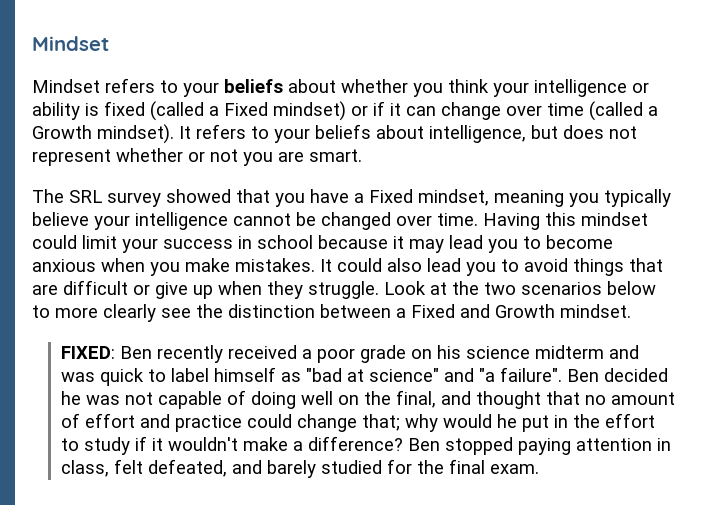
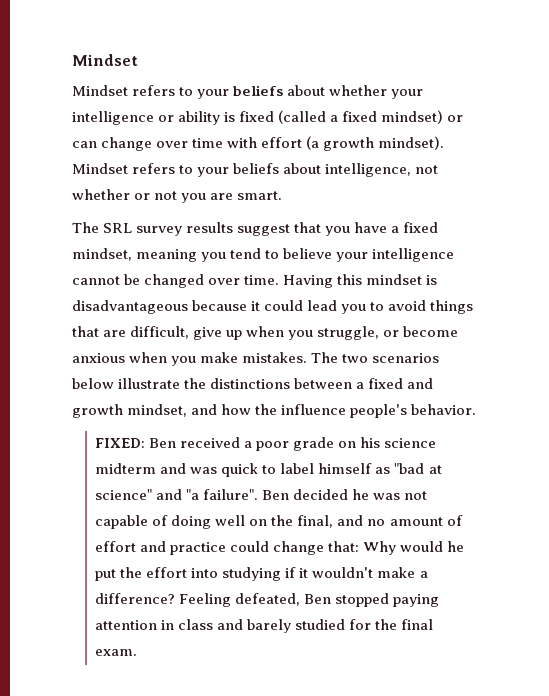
- Mindset refers to your beliefs about whether you think your intelligence or ability is fixed (called a Fixed mindset) or if it can change over time (called a Growth mindset). It refers to your beliefs about intelligence, but does not represent whether or not you are smart.
+ Mindset refers to your beliefs about whether your intelligence or ability is fixed (called a fixed mindset) or can change over time with effort (a growth mindset). Mindset refers to your beliefs about intelligence, not whether or not you are smart.
- The SRL survey showed that you have a Fixed mindset, meaning you typically believe your intelligence cannot be changed over time.
+ The SRL survey results suggest that you have a fixed mindset, meaning you tend to believe your intelligence cannot be changed over time.
- Having this mindset could limit your success in school because it may lead you to become anxious when you make mistakes. It could also lead you to avoid things that are difficult or give up when they struggle. Look at the two scenarios below to more clearly see the distinction between a Fixed and Growth mindset.
+ Having this mindset is disadvantageous because it could lead you to avoid things that are difficult, give up when you struggle, or become anxious when you make mistakes. The two scenarios below illustrate the distinctions between a fixed and growth mindset, and how the influence people's behavior.
- FIXED: Ben recently received a poor grade on his science midterm and was quick to label himself as "bad at science" and "a failure".
+ FIXED: Ben received a poor grade on his science midterm and was quick to label himself as "bad at science" and "a failure".
- Ben decided he was not capable of doing well on the final, and thought that no amount of effort and practice could change that; why would he put in the effort to study if it wouldn't make a difference?
+ Ben decided he was not capable of doing well on the final, and no amount of effort and practice could change that: Why would he put the effort into studying if it wouldn't make a difference?
- Ben stopped paying attention in class, felt defeated, and barely studied for the final exam.
+ Feeling defeated, Ben stopped paying attention in class and barely studied for the final exam.

